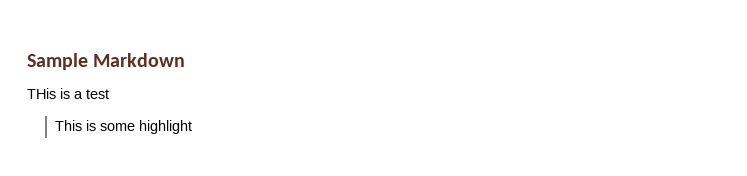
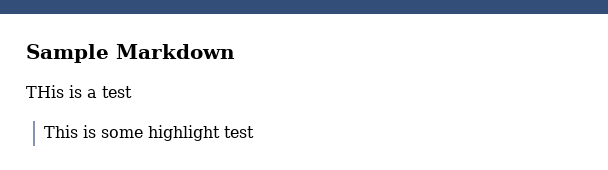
- This is some highlight
+ This is some highlight test

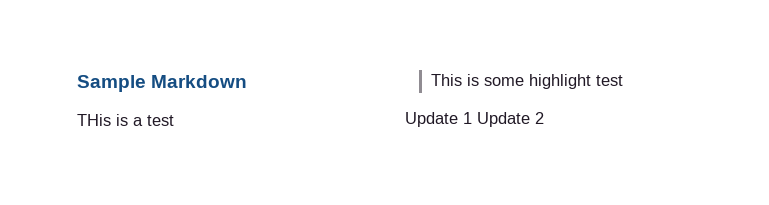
+ Update 1 Update 2

